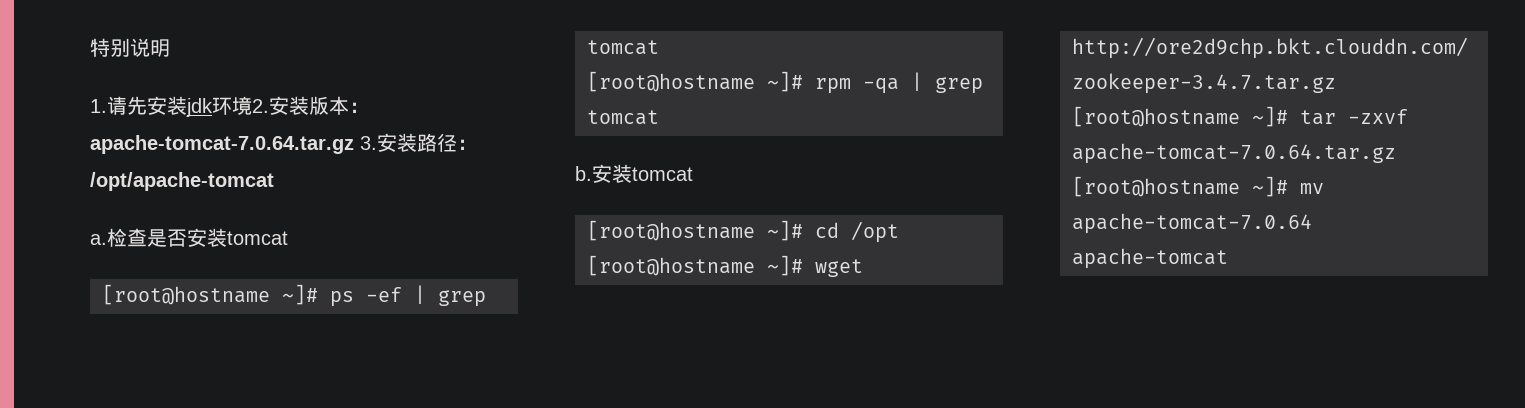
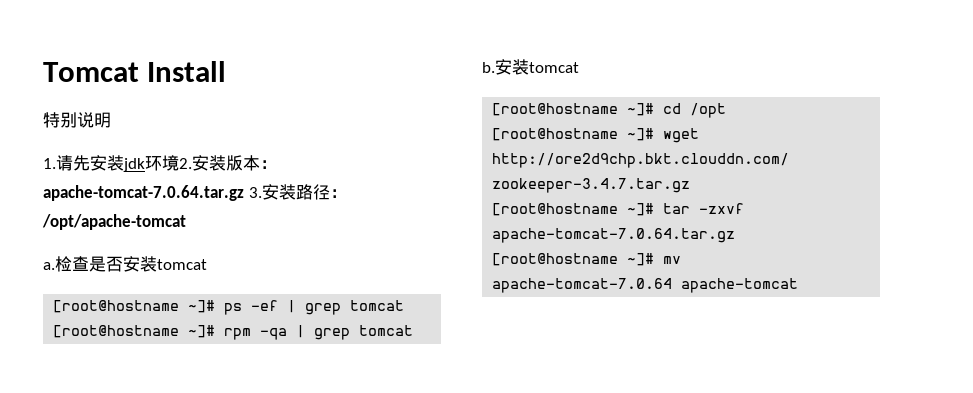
+ Tomcat Install

